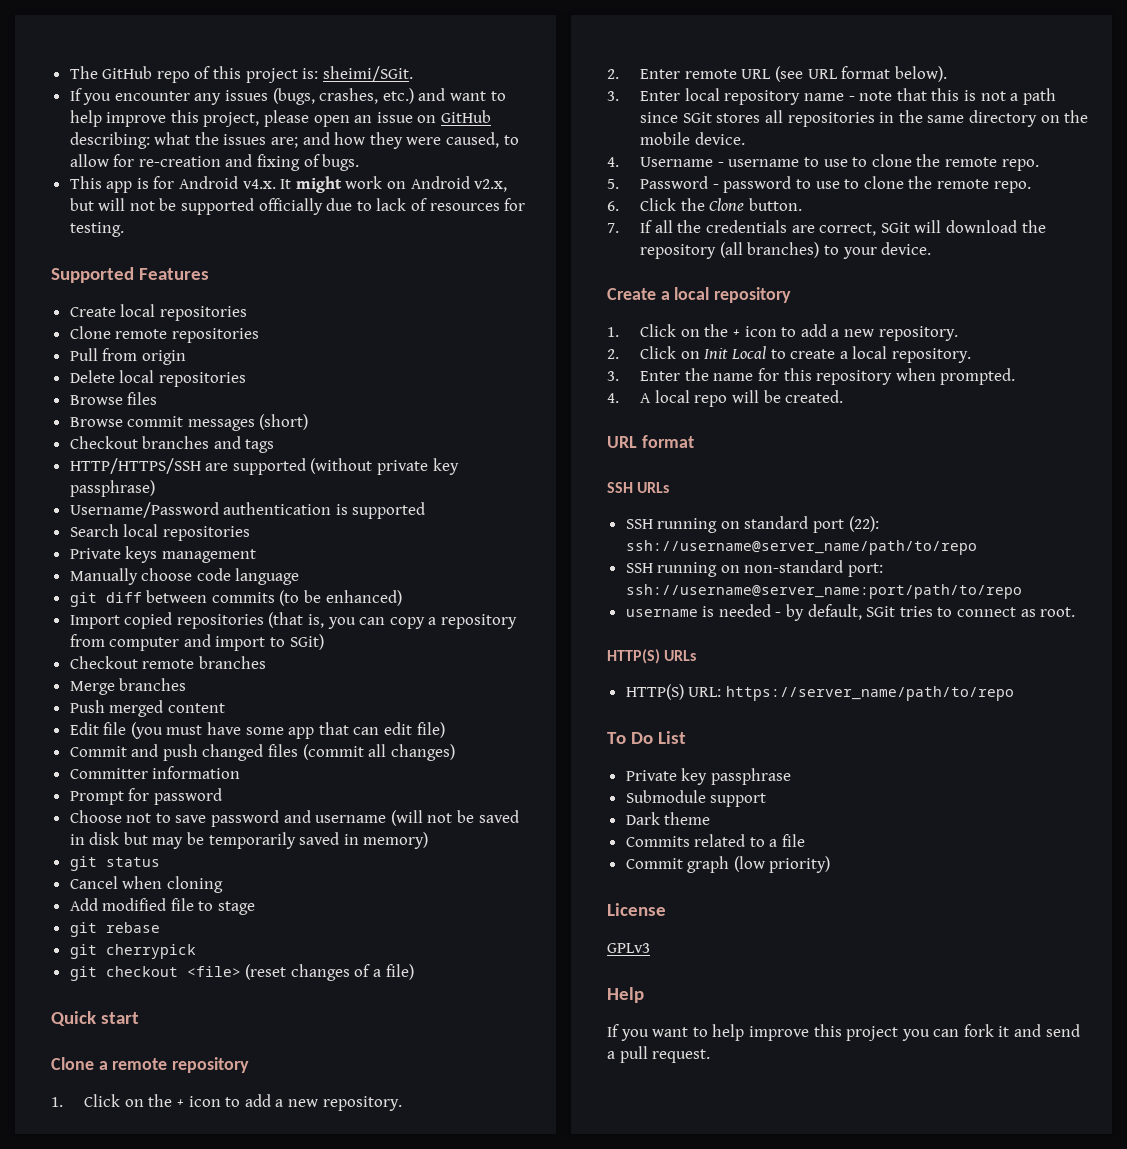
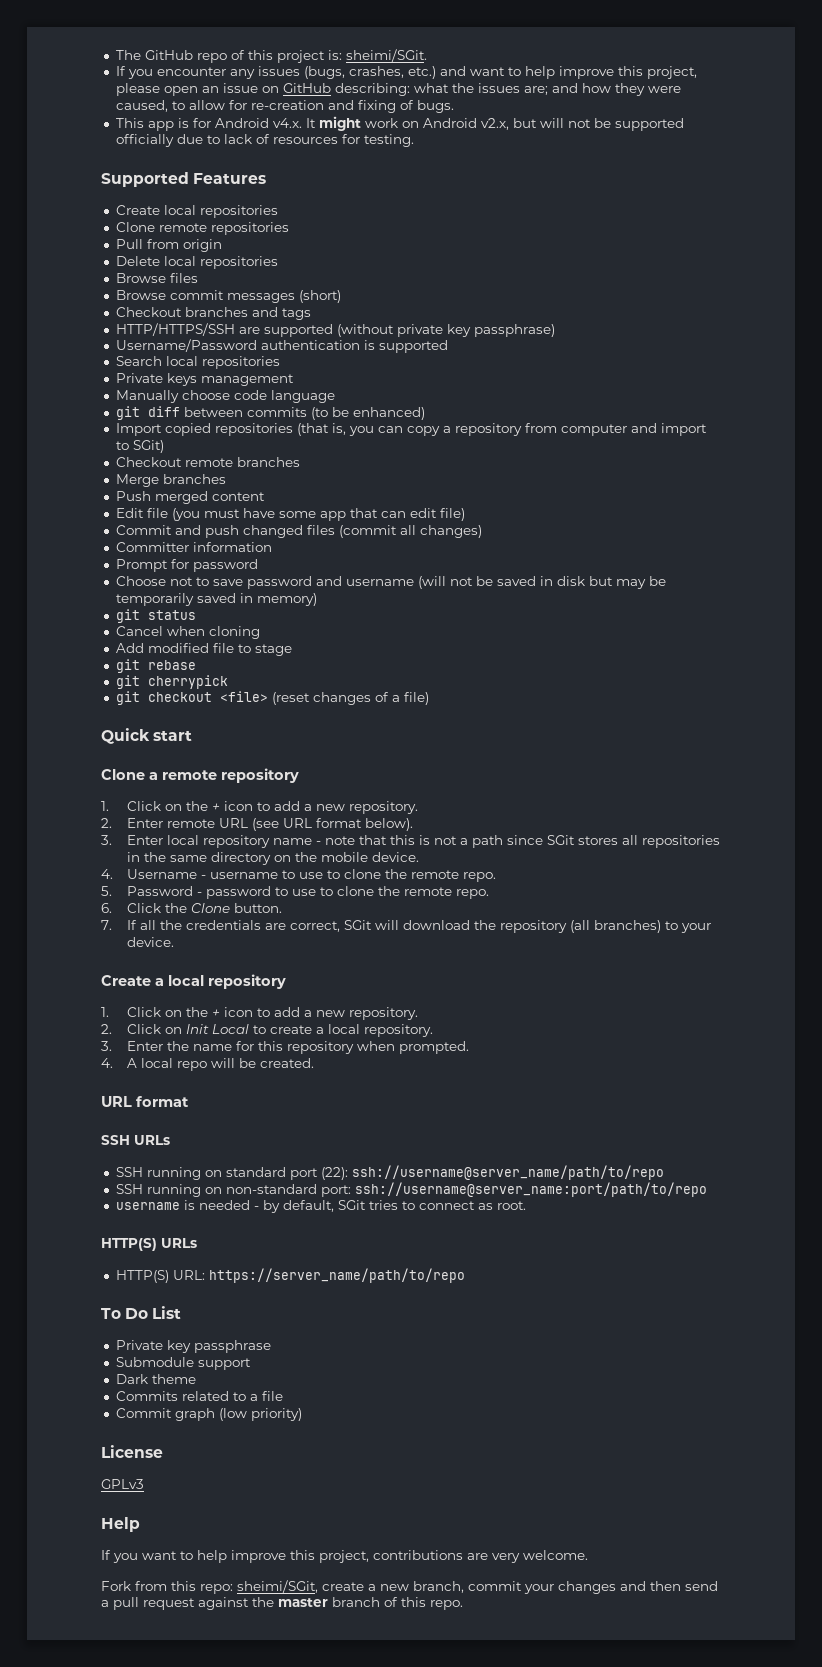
- If you want to help improve this project you can fork it and send a pull request.
+ If you want to help improve this project, contributions are very welcome.
+ Fork from this repo: sheimi/SGit, create a new branch, commit your changes and then send a pull request against the master branch of this repo.

